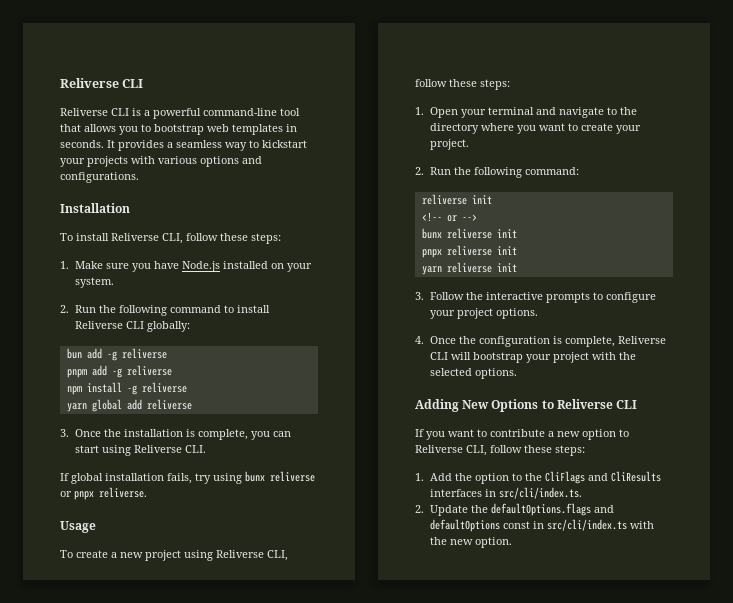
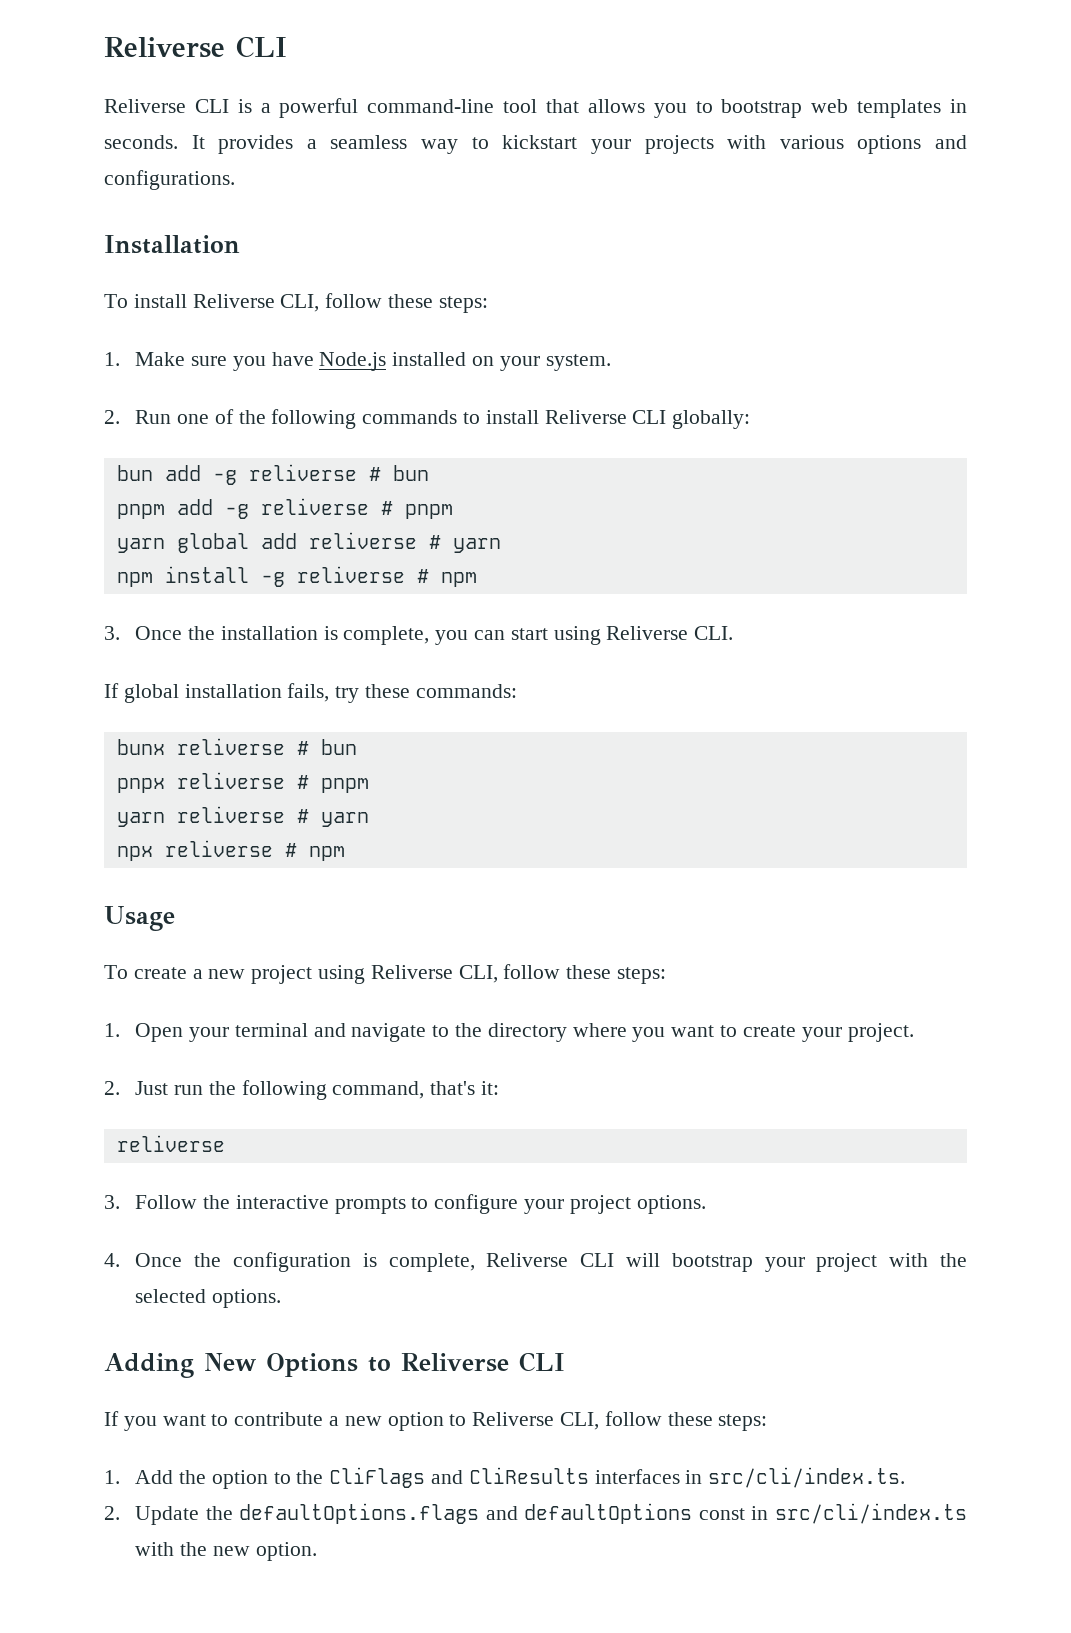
- 2. Run the following command to install Reliverse CLI globally:
+ 2. Run one of the following commands to install Reliverse CLI globally:
- bun add -g reliverse
+ bun add -g reliverse # bun
- pnpm add -g reliverse
+ pnpm add -g reliverse # pnpm
+ yarn global add reliverse # yarn
- npm install -g reliverse
- yarn global add reliverse
+ npm install -g reliverse # npm
- If global installation fails, try using bunx reliverse or pnpx reliverse.
+ If global installation fails, try these commands:
+ bunx reliverse # bun
+ pnpx reliverse # pnpm
+ yarn reliverse # yarn
+ npx reliverse # npm
- 2. Run the following command:
- reliverse init
- <!-- or -->
- bunx reliverse init
- pnpx reliverse init
- yarn reliverse init
+ 2. Just run the following command, that's it:
+ reliverse

